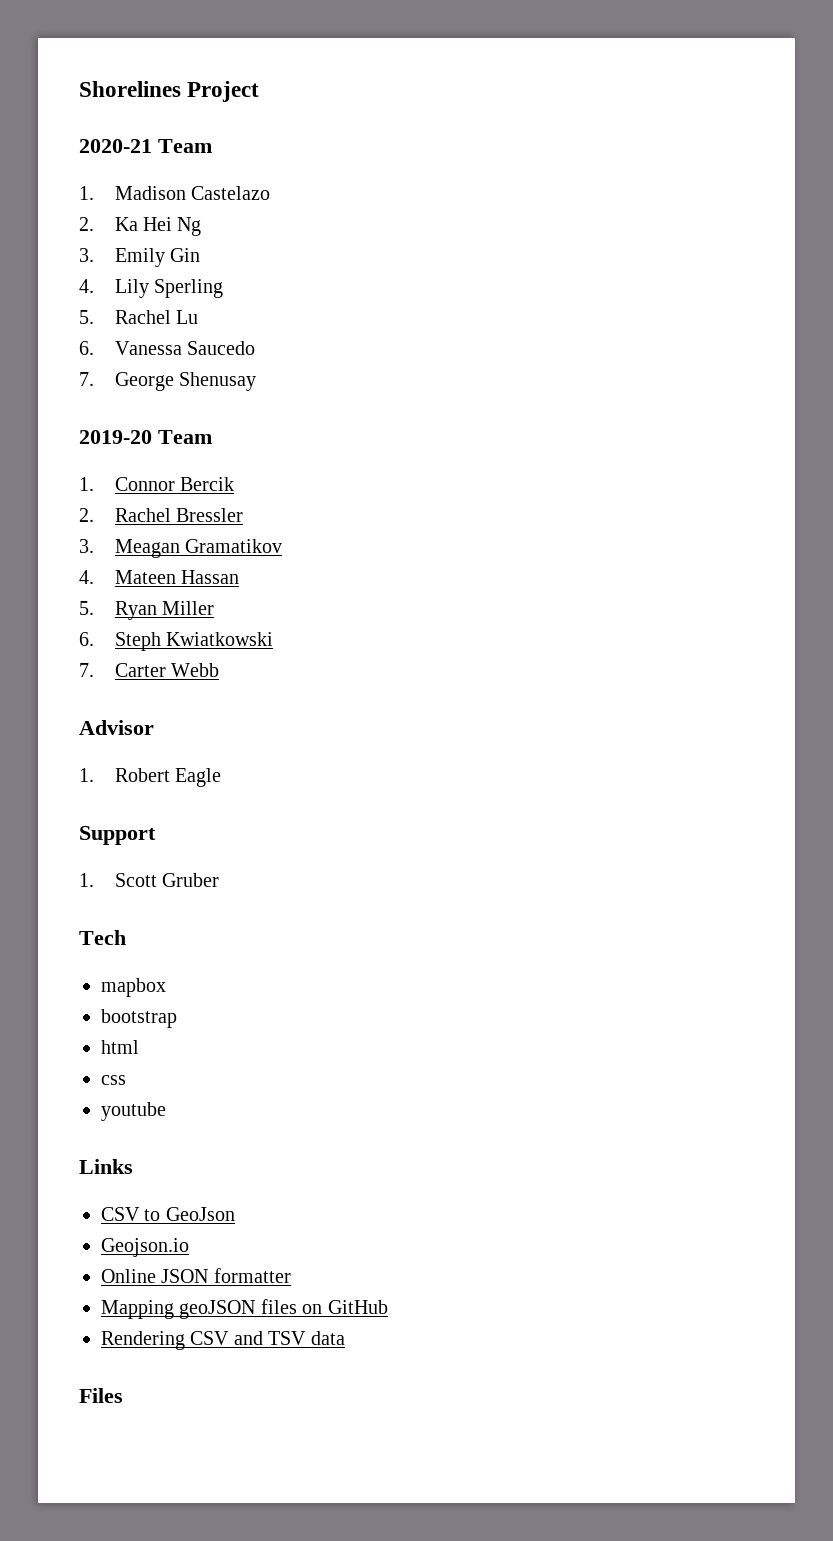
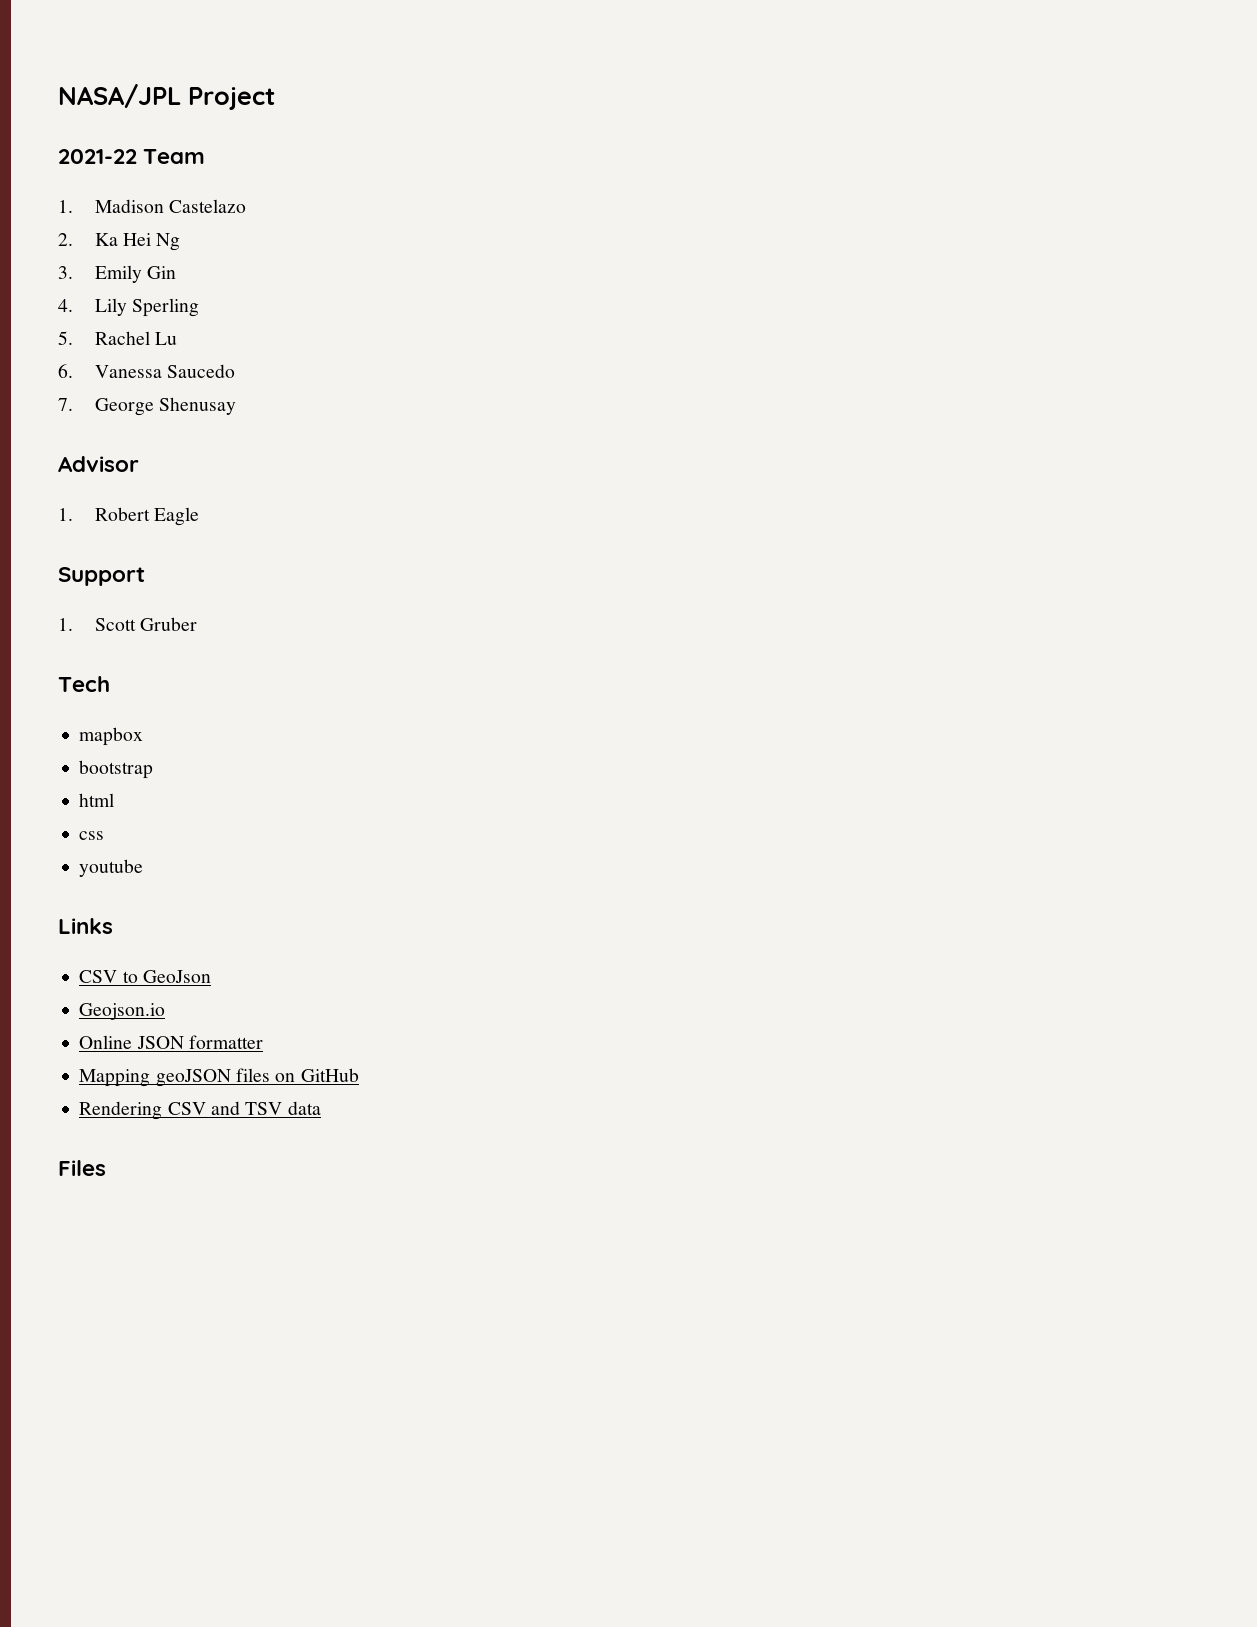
- Shorelines Project
+ NASA/JPL Project
- 2020-21 Team
+ 2021-22 Team
- 2019-20 Team
- 1. Connor Bercik
- 2. Rachel Bressler
- 3. Meagan Gramatikov
- 4. Mateen Hassan
- 5. Ryan Miller
- 6. Steph Kwiatkowski
- 7. Carter Webb

